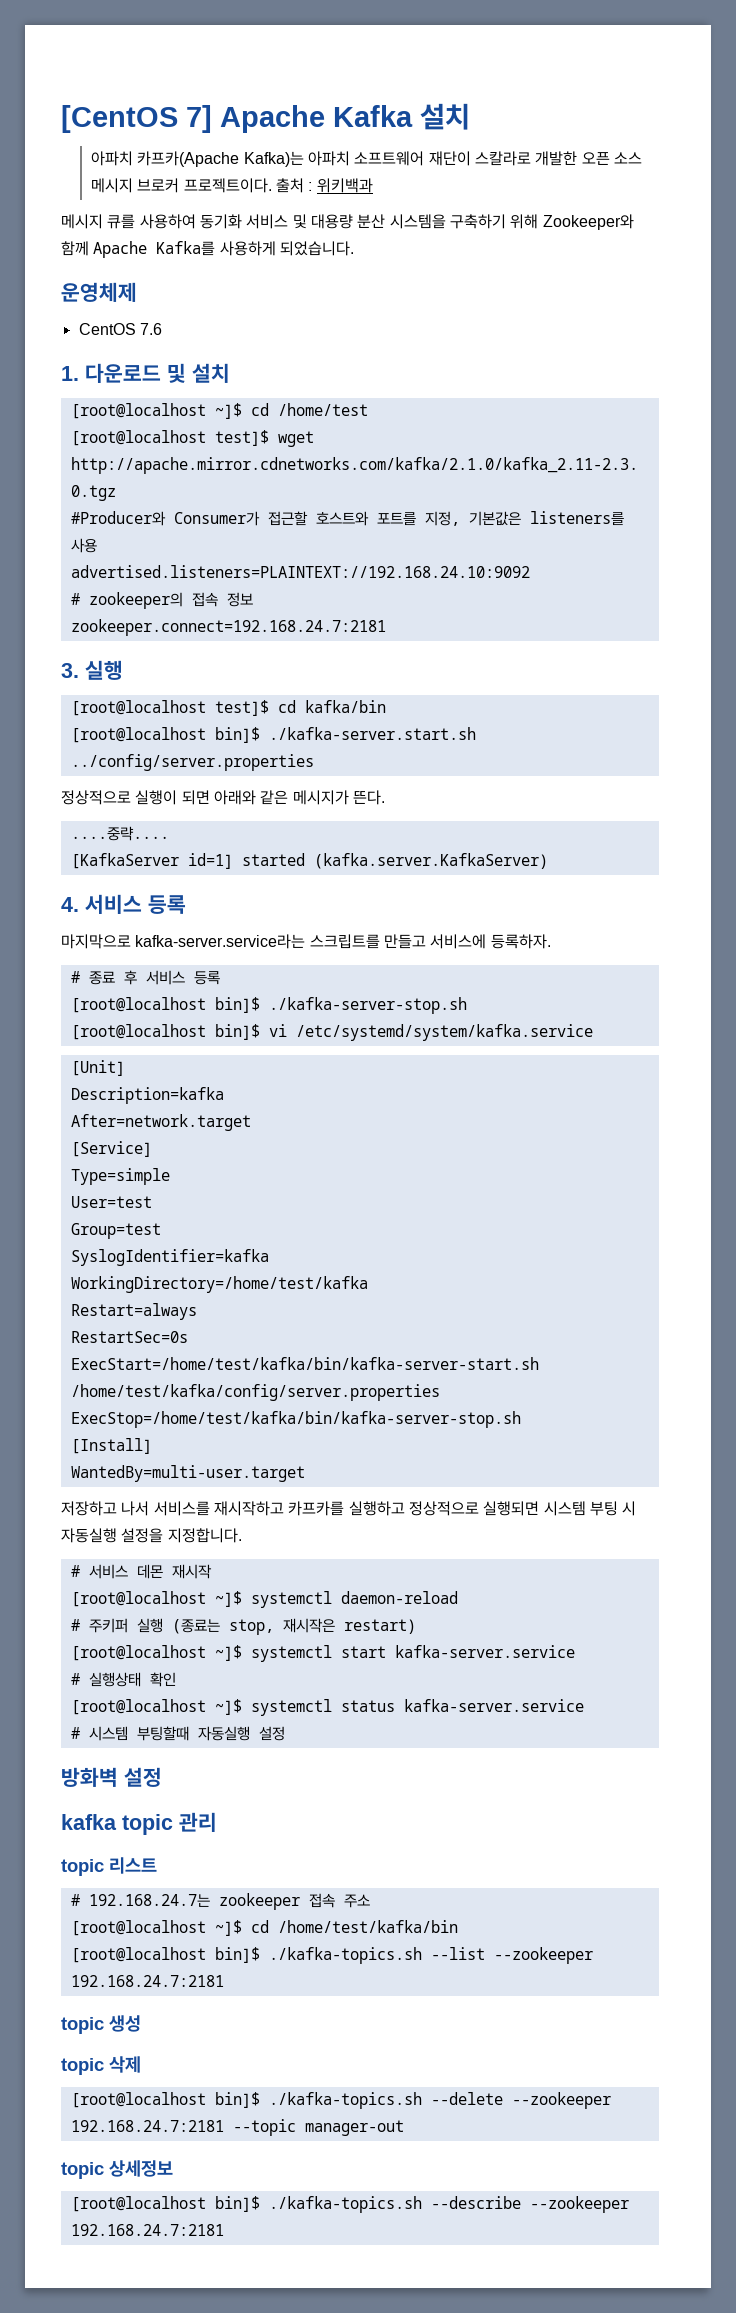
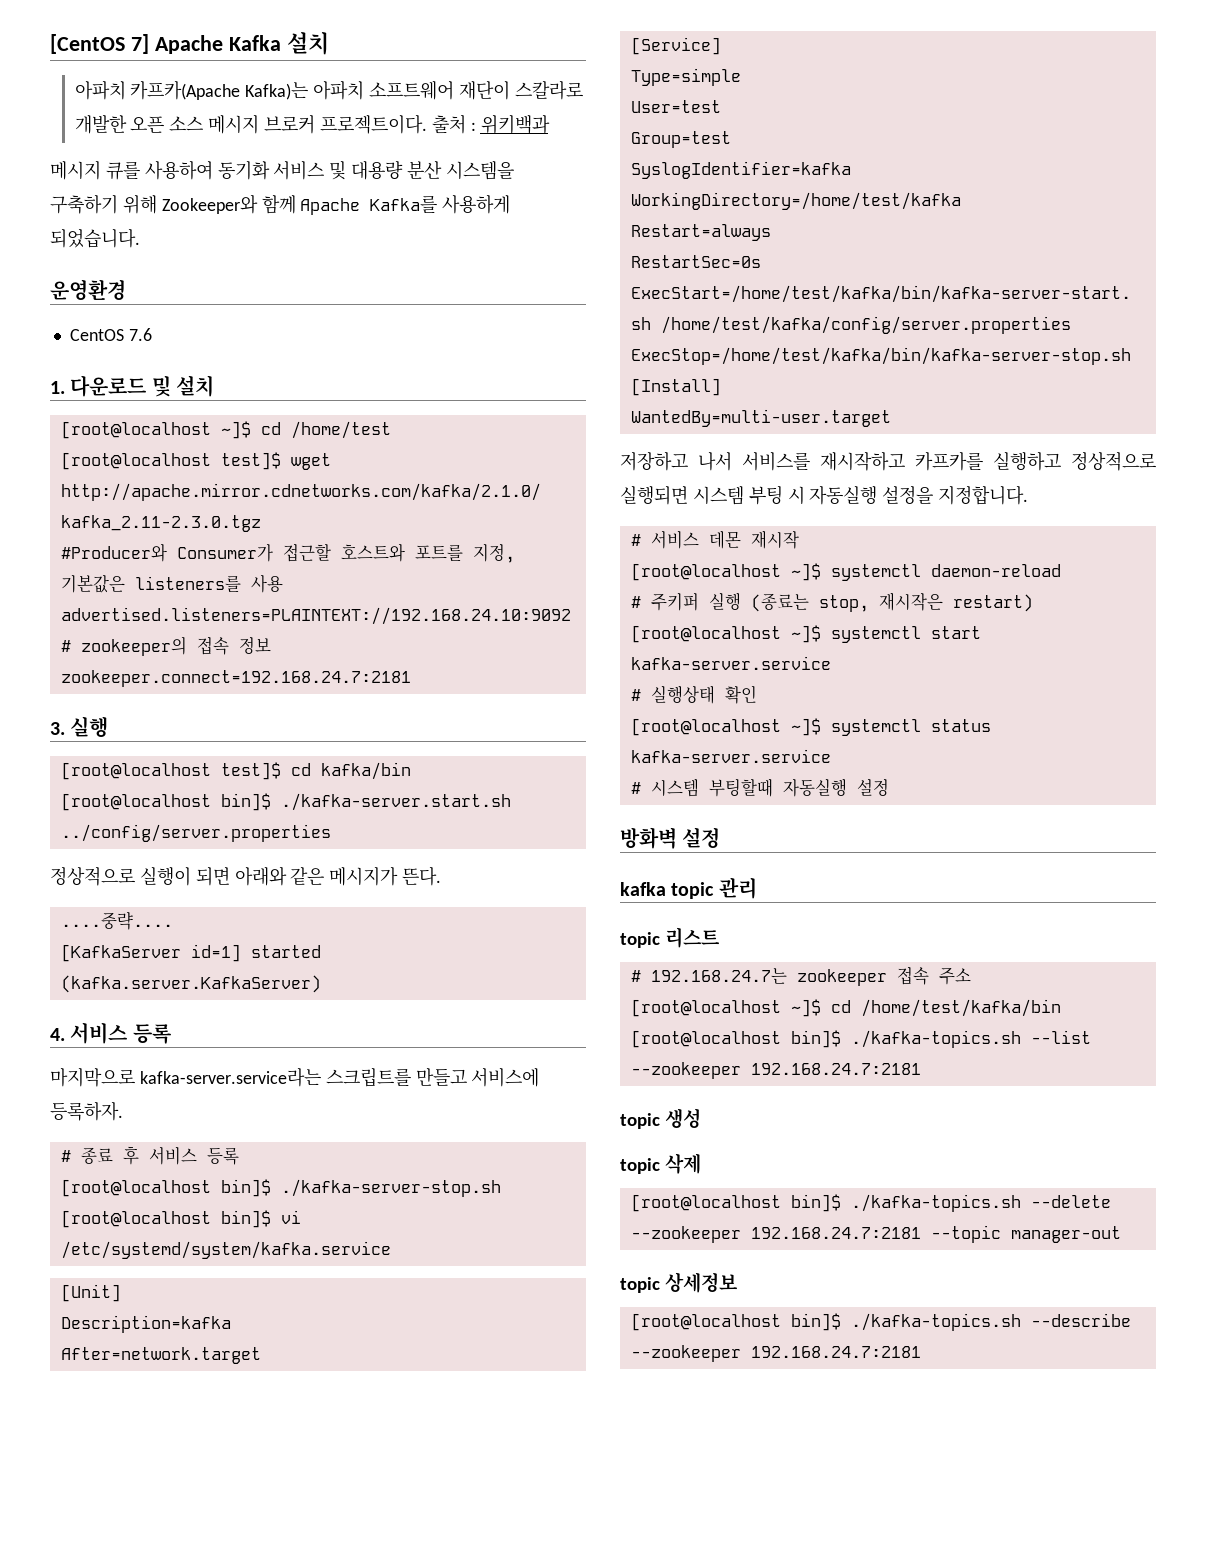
- 운영체제
+ 운영환경

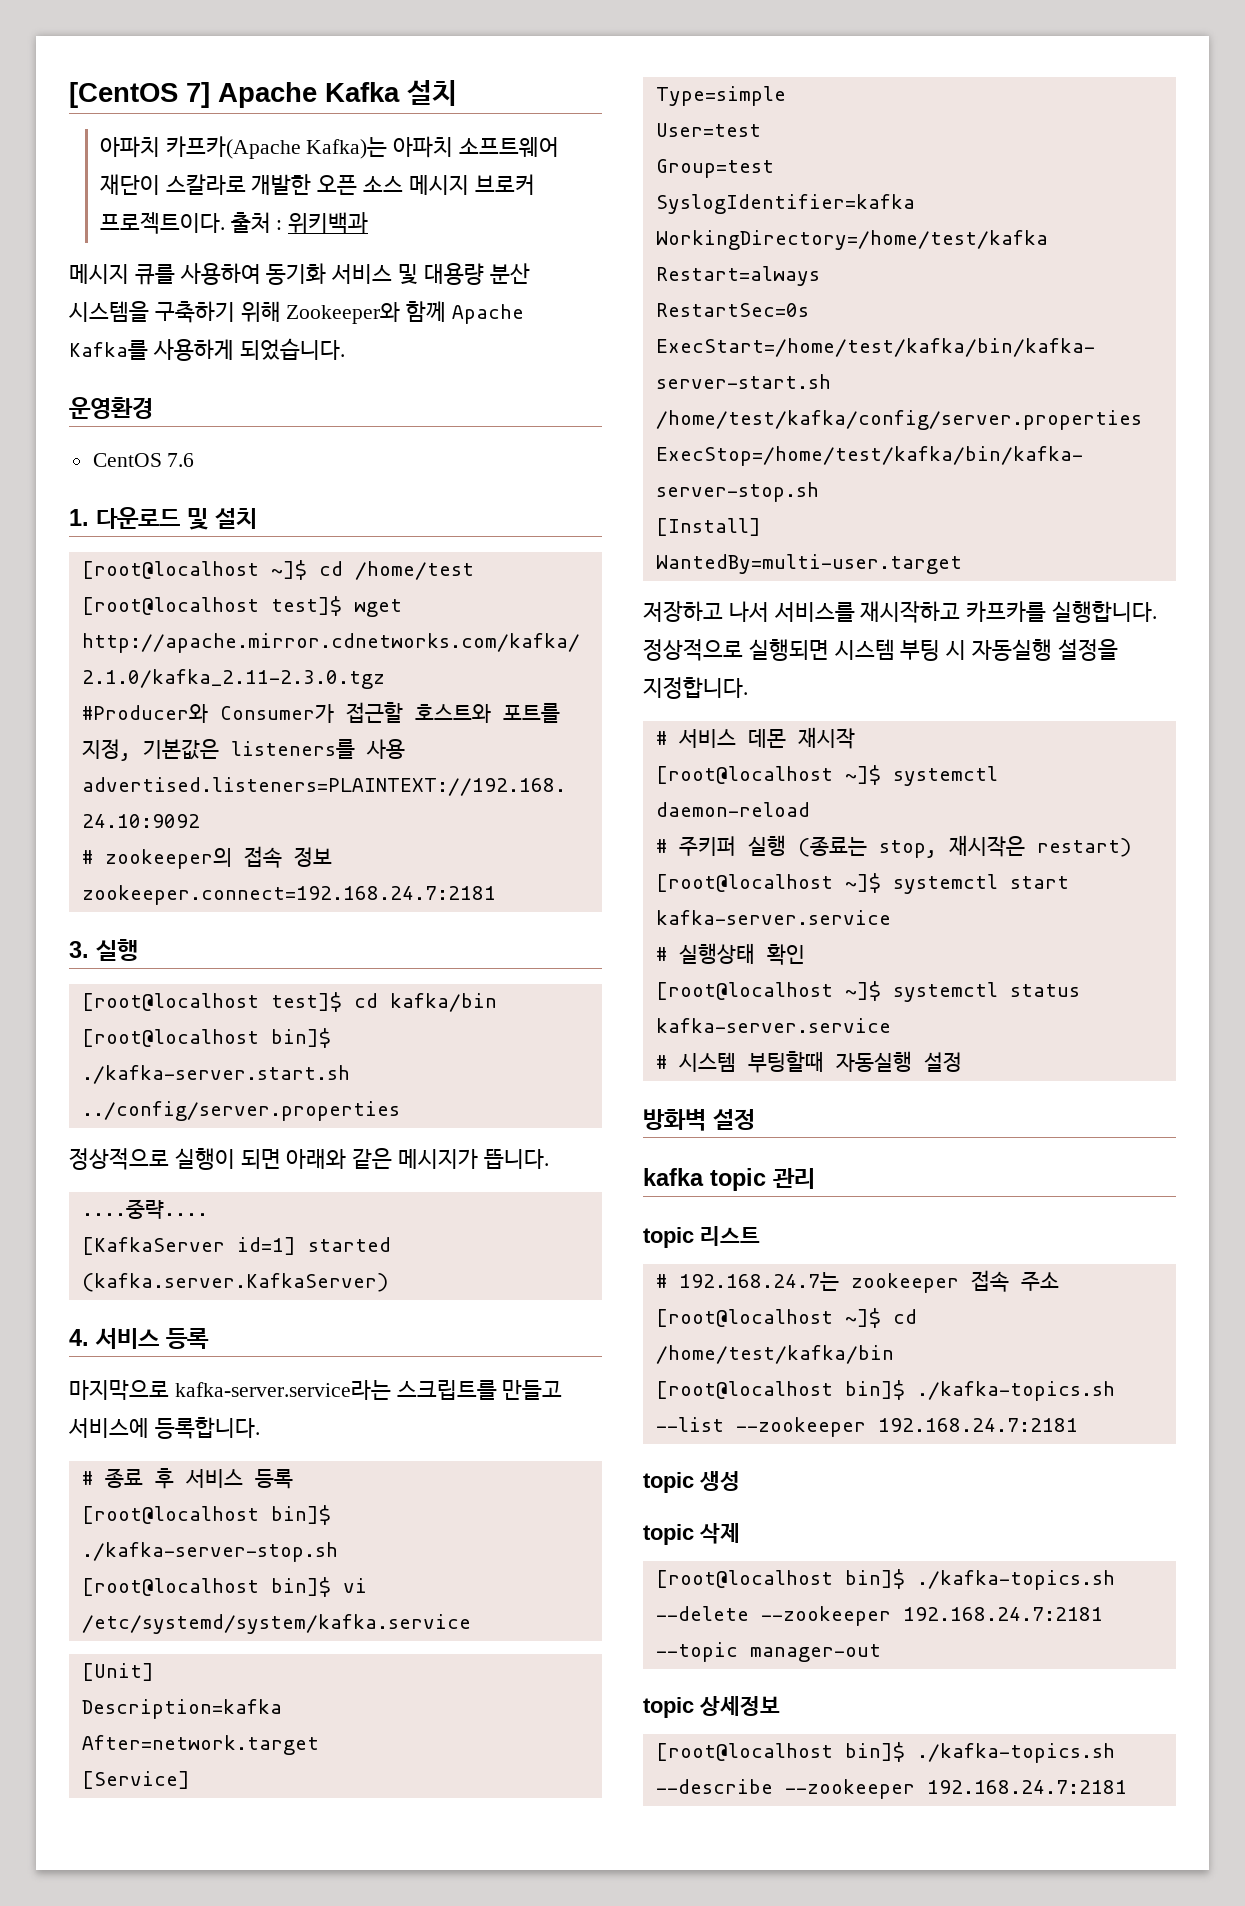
- 정상적으로 실행이 되면 아래와 같은 메시지가 뜬다.
+ 정상적으로 실행이 되면 아래와 같은 메시지가 뜹니다.
- 마지막으로 kafka-server.service라는 스크립트를 만들고 서비스에 등록하자.
+ 마지막으로 kafka-server.service라는 스크립트를 만들고 서비스에 등록합니다.
- 저장하고 나서 서비스를 재시작하고 카프카를 실행하고 정상적으로 실행되면 시스템 부팅 시 자동실행 설정을 지정합니다.
+ 저장하고 나서 서비스를 재시작하고 카프카를 실행합니다. 정상적으로 실행되면 시스템 부팅 시 자동실행 설정을 지정합니다.

